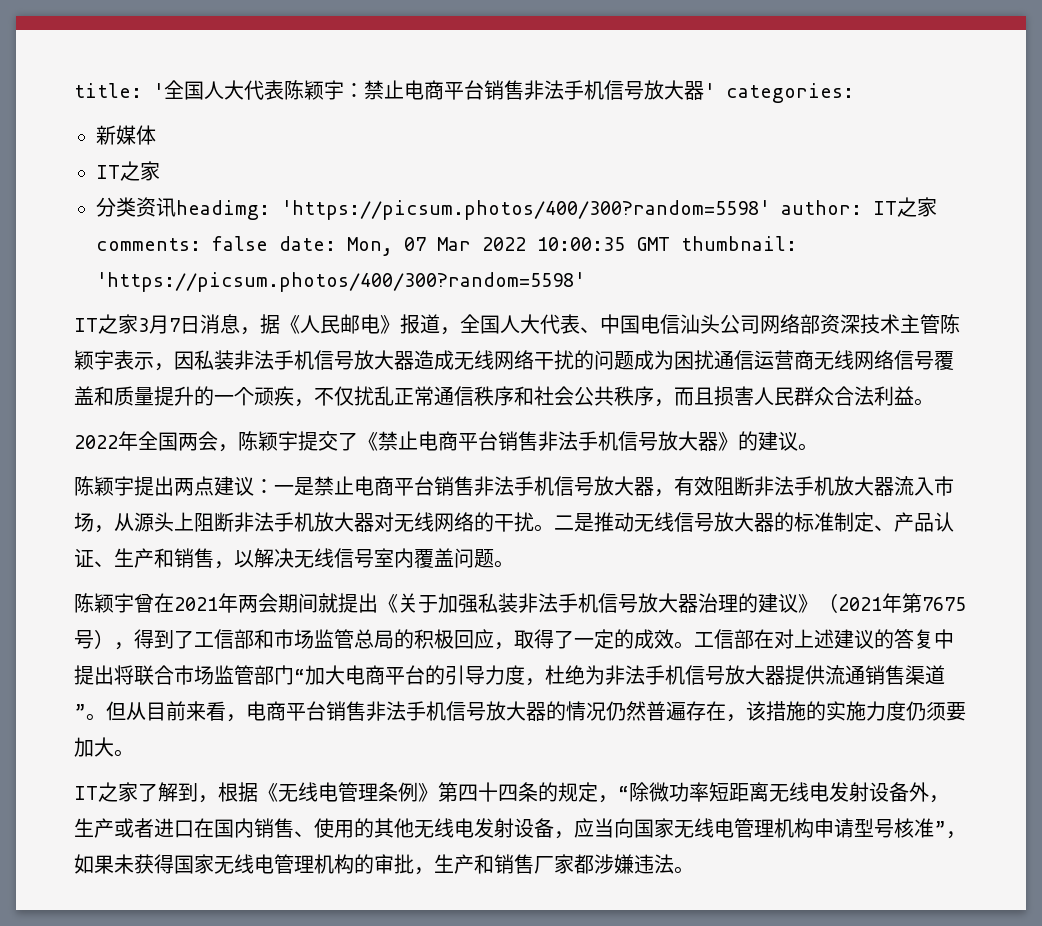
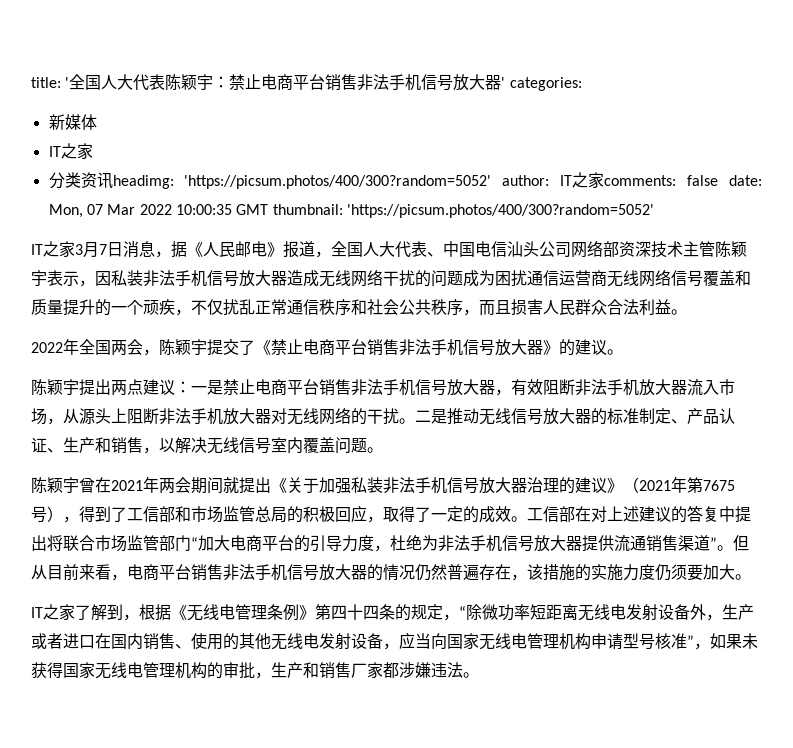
- 分类资讯headimg: 'https://picsum.photos/400/300?random=5598' author: IT之家comments: false date: Mon, 07 Mar 2022 10:00:35 GMT thumbnail: 'https://picsum.photos/400/300?random=5598'
+ 分类资讯headimg: 'https://picsum.photos/400/300?random=5052' author: IT之家comments: false date: Mon, 07 Mar 2022 10:00:35 GMT thumbnail: 'https://picsum.photos/400/300?random=5052'

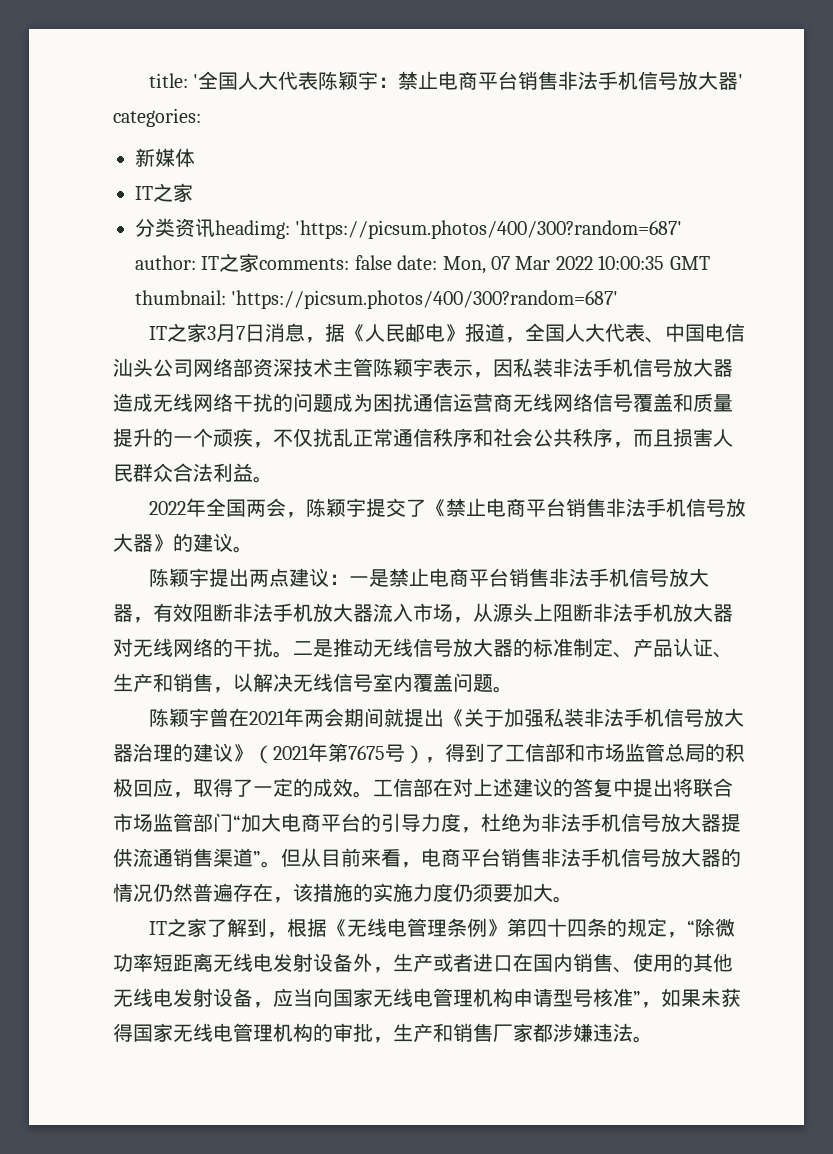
- 分类资讯headimg: 'https://picsum.photos/400/300?random=5052' author: IT之家comments: false date: Mon, 07 Mar 2022 10:00:35 GMT thumbnail: 'https://picsum.photos/400/300?random=5052'
+ 分类资讯headimg: 'https://picsum.photos/400/300?random=687' author: IT之家comments: false date: Mon, 07 Mar 2022 10:00:35 GMT thumbnail: 'https://picsum.photos/400/300?random=687'

